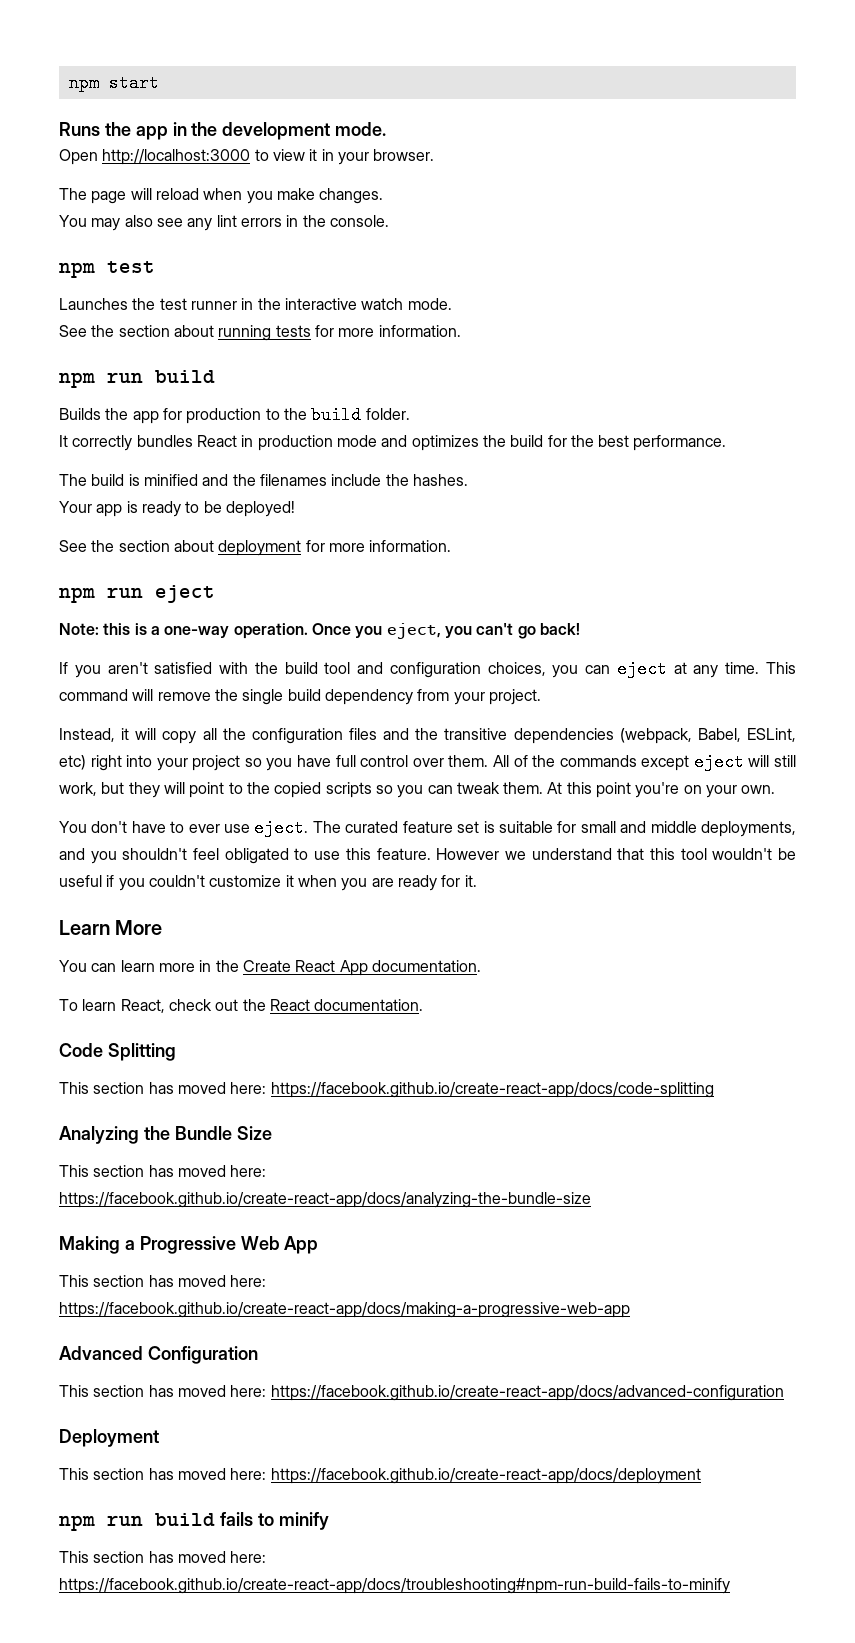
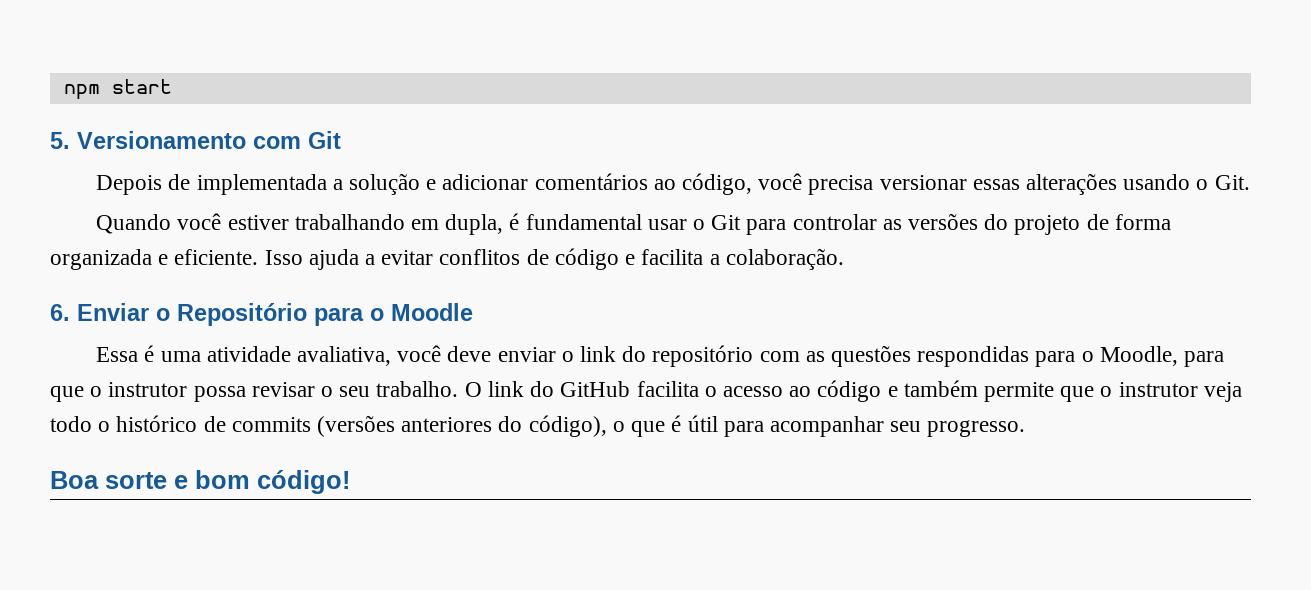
- Runs the app in the development mode.
- Open http://localhost:3000 to view it in your browser.
- The page will reload when you make changes.
- You may also see any lint errors in the console.
- npm test
- Launches the test runner in the interactive watch mode.
- See the section about running tests for more information.
- npm run build
- Builds the app for production to the build folder.
- It correctly bundles React in production mode and optimizes the build for the best performance.
- The build is minified and the filenames include the hashes.
- Your app is ready to be deployed!
- See the section about deployment for more information.
- npm run eject
- Note: this is a one-way operation. Once you eject, you can't go back!
- If you aren't satisfied with the build tool and configuration choices, you can eject at any time. This command will remove the single build dependency from your project.
- Instead, it will copy all the configuration files and the transitive dependencies (webpack, Babel, ESLint, etc) right into your project so you have full control over them. All of the commands except eject will still work, but they will point to the copied scripts so you can tweak them. At this point you're on your own.
- You don't have to ever use eject. The curated feature set is suitable for small and middle deployments, and you shouldn't feel obligated to use this feature. However we understand that this tool wouldn't be useful if you couldn't customize it when you are ready for it.
- Learn More
- You can learn more in the Create React App documentation.
- To learn React, check out the React documentation.
- Code Splitting
- This section has moved here: https://facebook.github.io/create-react-app/docs/code-splitting
- Analyzing the Bundle Size
- This section has moved here: https://facebook.github.io/create-react-app/docs/analyzing-the-bundle-size
- Making a Progressive Web App
- This section has moved here: https://facebook.github.io/create-react-app/docs/making-a-progressive-web-app
- Advanced Configuration
- This section has moved here: https://facebook.github.io/create-react-app/docs/advanced-configuration
- Deployment
- This section has moved here: https://facebook.github.io/create-react-app/docs/deployment
- npm run build fails to minify
- This section has moved here: https://facebook.github.io/create-react-app/docs/troubleshooting#npm-run-build-fails-to-minify
+ 5. Versionamento com Git
+ Depois de implementada a solução e adicionar comentários ao código, você precisa versionar essas alterações usando o Git.
+ Quando você estiver trabalhando em dupla, é fundamental usar o Git para controlar as versões do projeto de forma organizada e eficiente. Isso ajuda a evitar conflitos de código e facilita a colaboração.
+ 6. Enviar o Repositório para o Moodle
+ Essa é uma atividade avaliativa, você deve enviar o link do repositório com as questões respondidas para o Moodle, para que o instrutor possa revisar o seu trabalho. O link do GitHub facilita o acesso ao código e também permite que o instrutor veja todo o histórico de commits (versões anteriores do código), o que é útil para acompanhar seu progresso.
+ Boa sorte e bom código!

